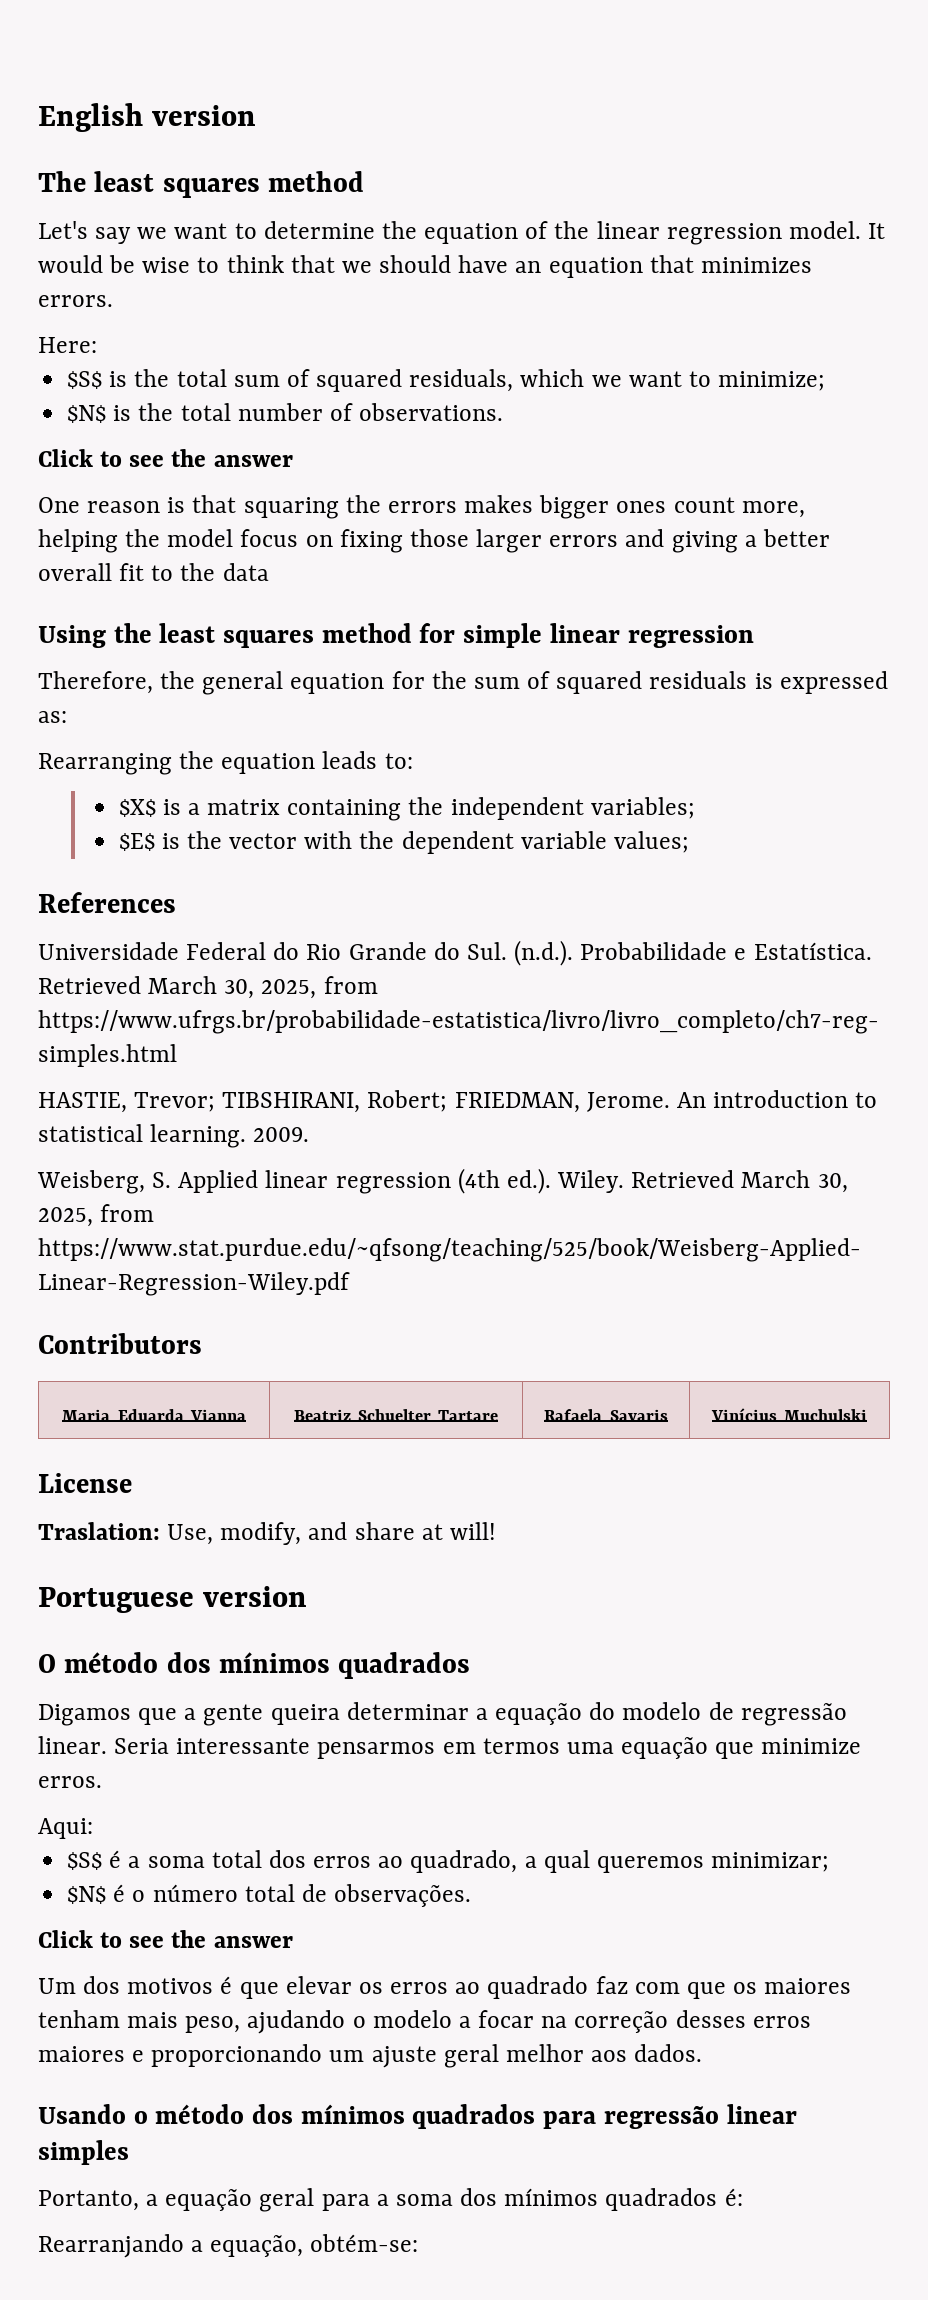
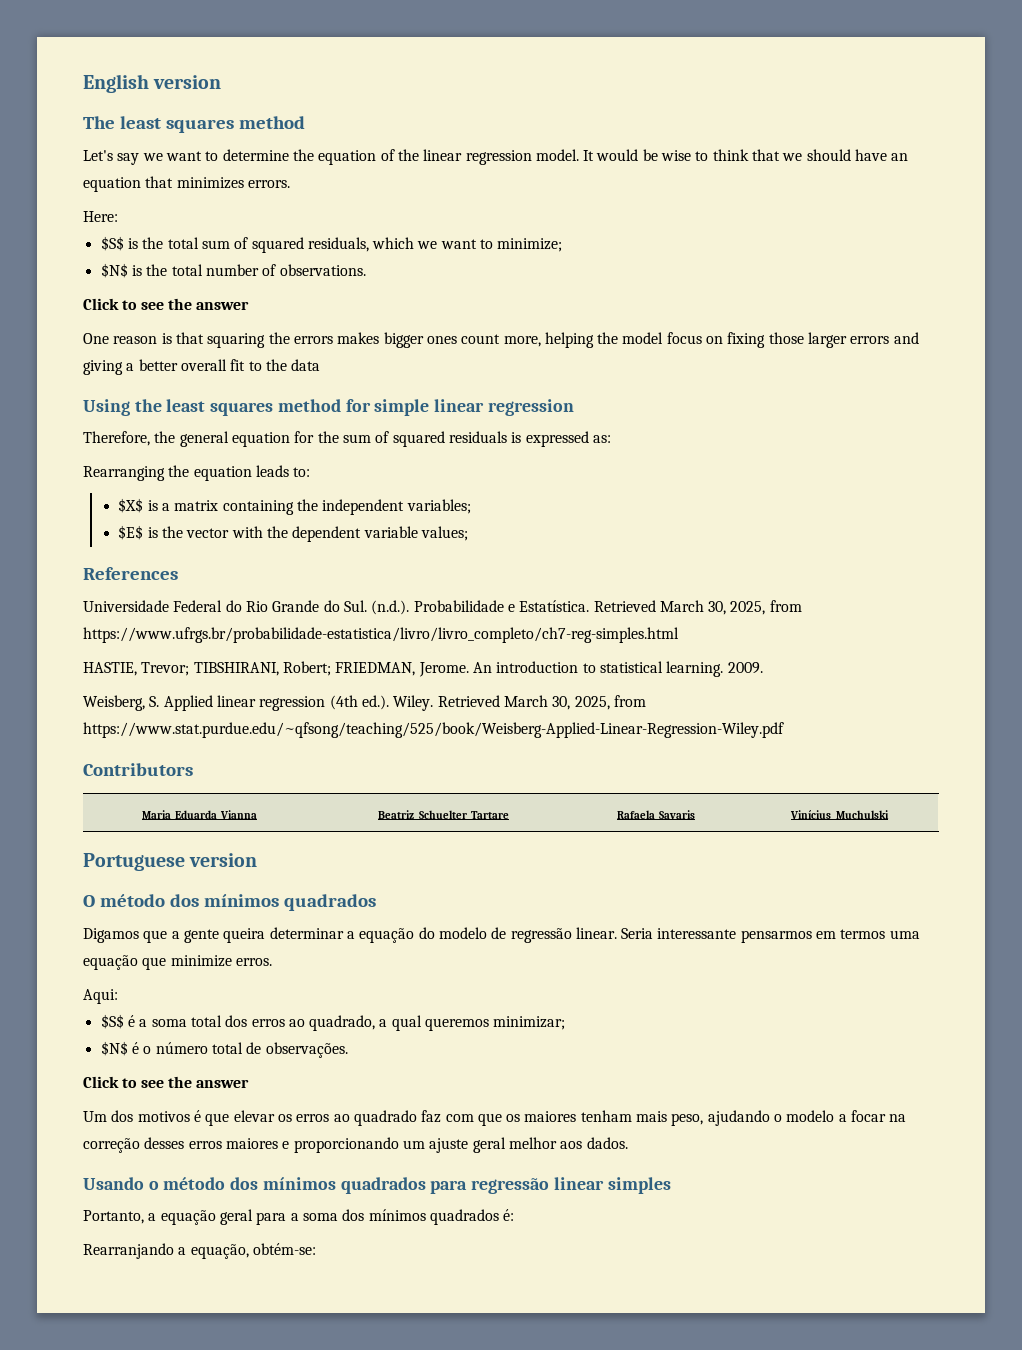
- License
- Traslation: Use, modify, and share at will!

